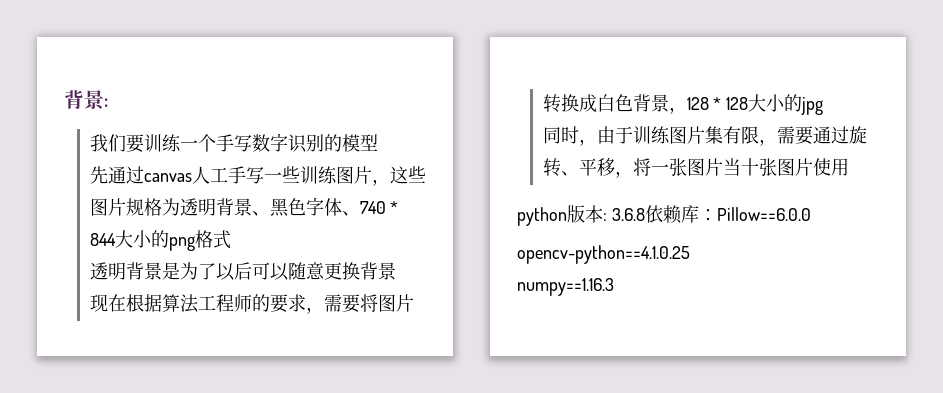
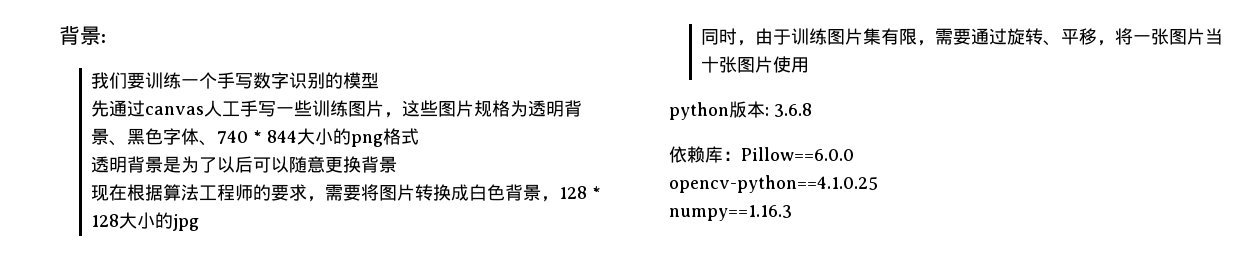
- python版本: 3.6.8依赖库：Pillow==6.0.0
+ python版本: 3.6.8
+ 依赖库：Pillow==6.0.0

